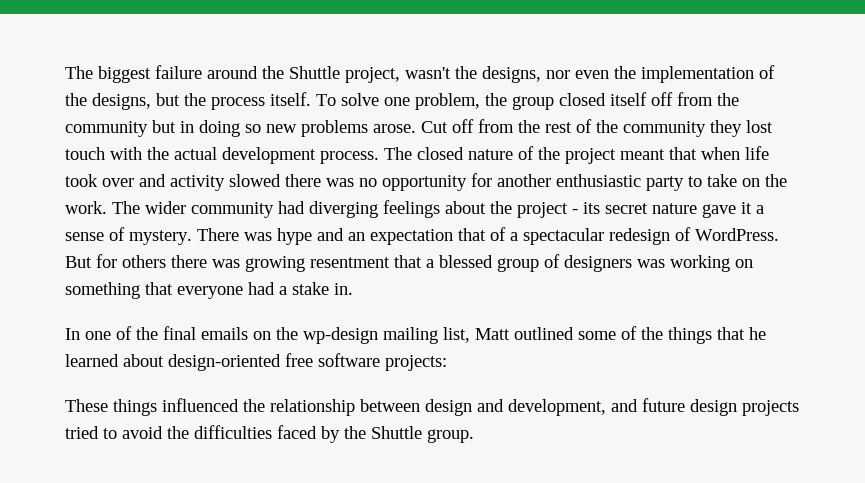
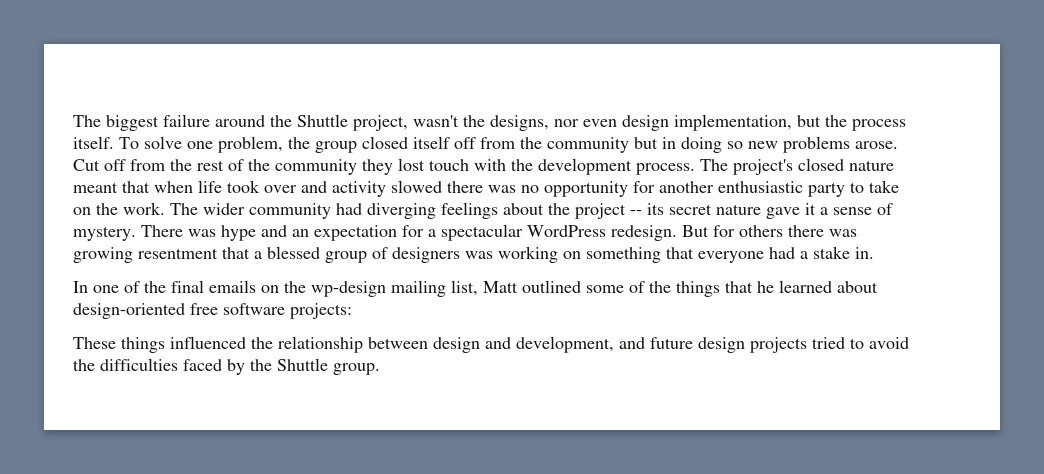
- The biggest failure around the Shuttle project, wasn't the designs, nor even the implementation of the designs, but the process itself.
+ The biggest failure around the Shuttle project, wasn't the designs, nor even design implementation, but the process itself.
- Cut off from the rest of the community they lost touch with the actual development process.
+ Cut off from the rest of the community they lost touch with the development process.
- The closed nature of the project meant that when life took over and activity slowed there was no opportunity for another enthusiastic party to take on the work.
+ The project's closed nature meant that when life took over and activity slowed there was no opportunity for another enthusiastic party to take on the work.
- The wider community had diverging feelings about the project - its secret nature gave it a sense of mystery.
+ The wider community had diverging feelings about the project -- its secret nature gave it a sense of mystery.
- There was hype and an expectation that of a spectacular redesign of WordPress.
+ There was hype and an expectation for a spectacular WordPress redesign.

